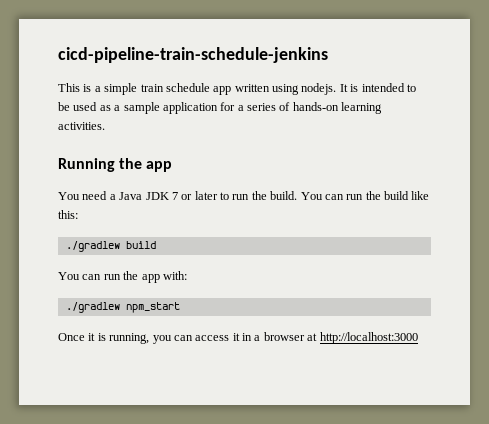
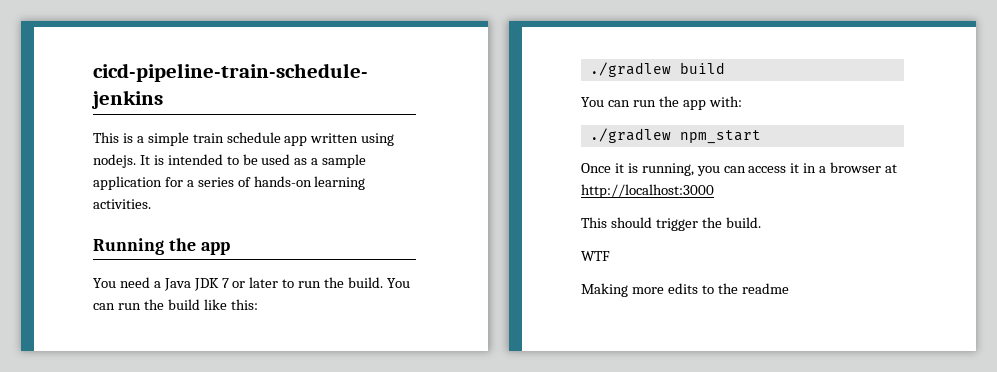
+ This should trigger the build.
+ WTF
+ Making more edits to the readme

